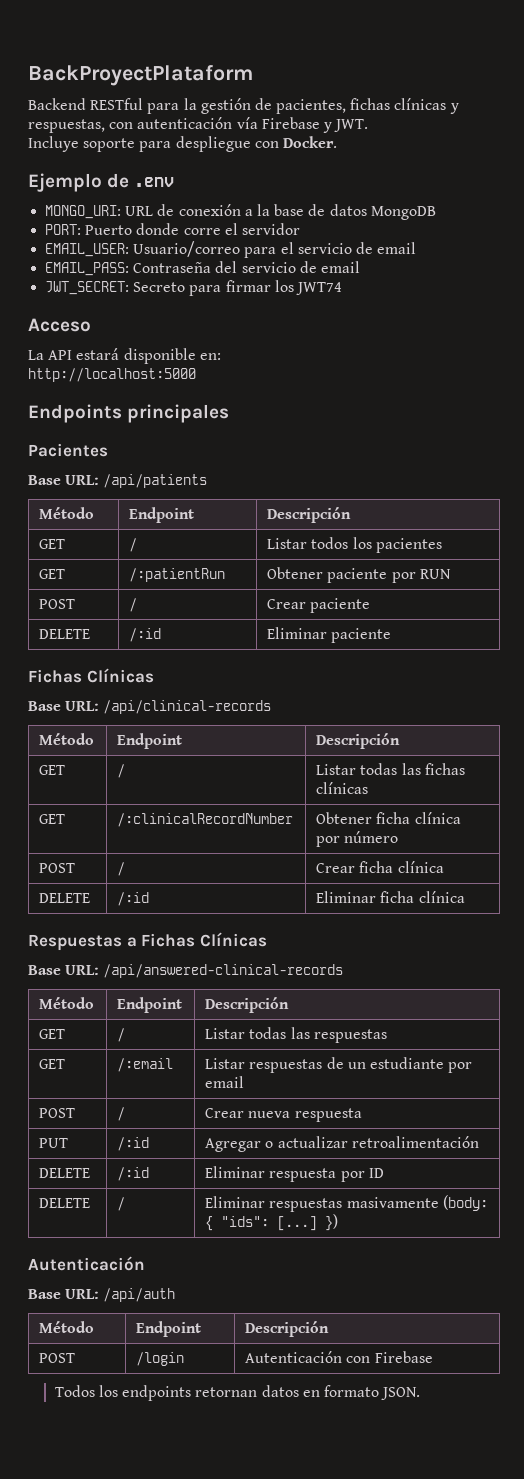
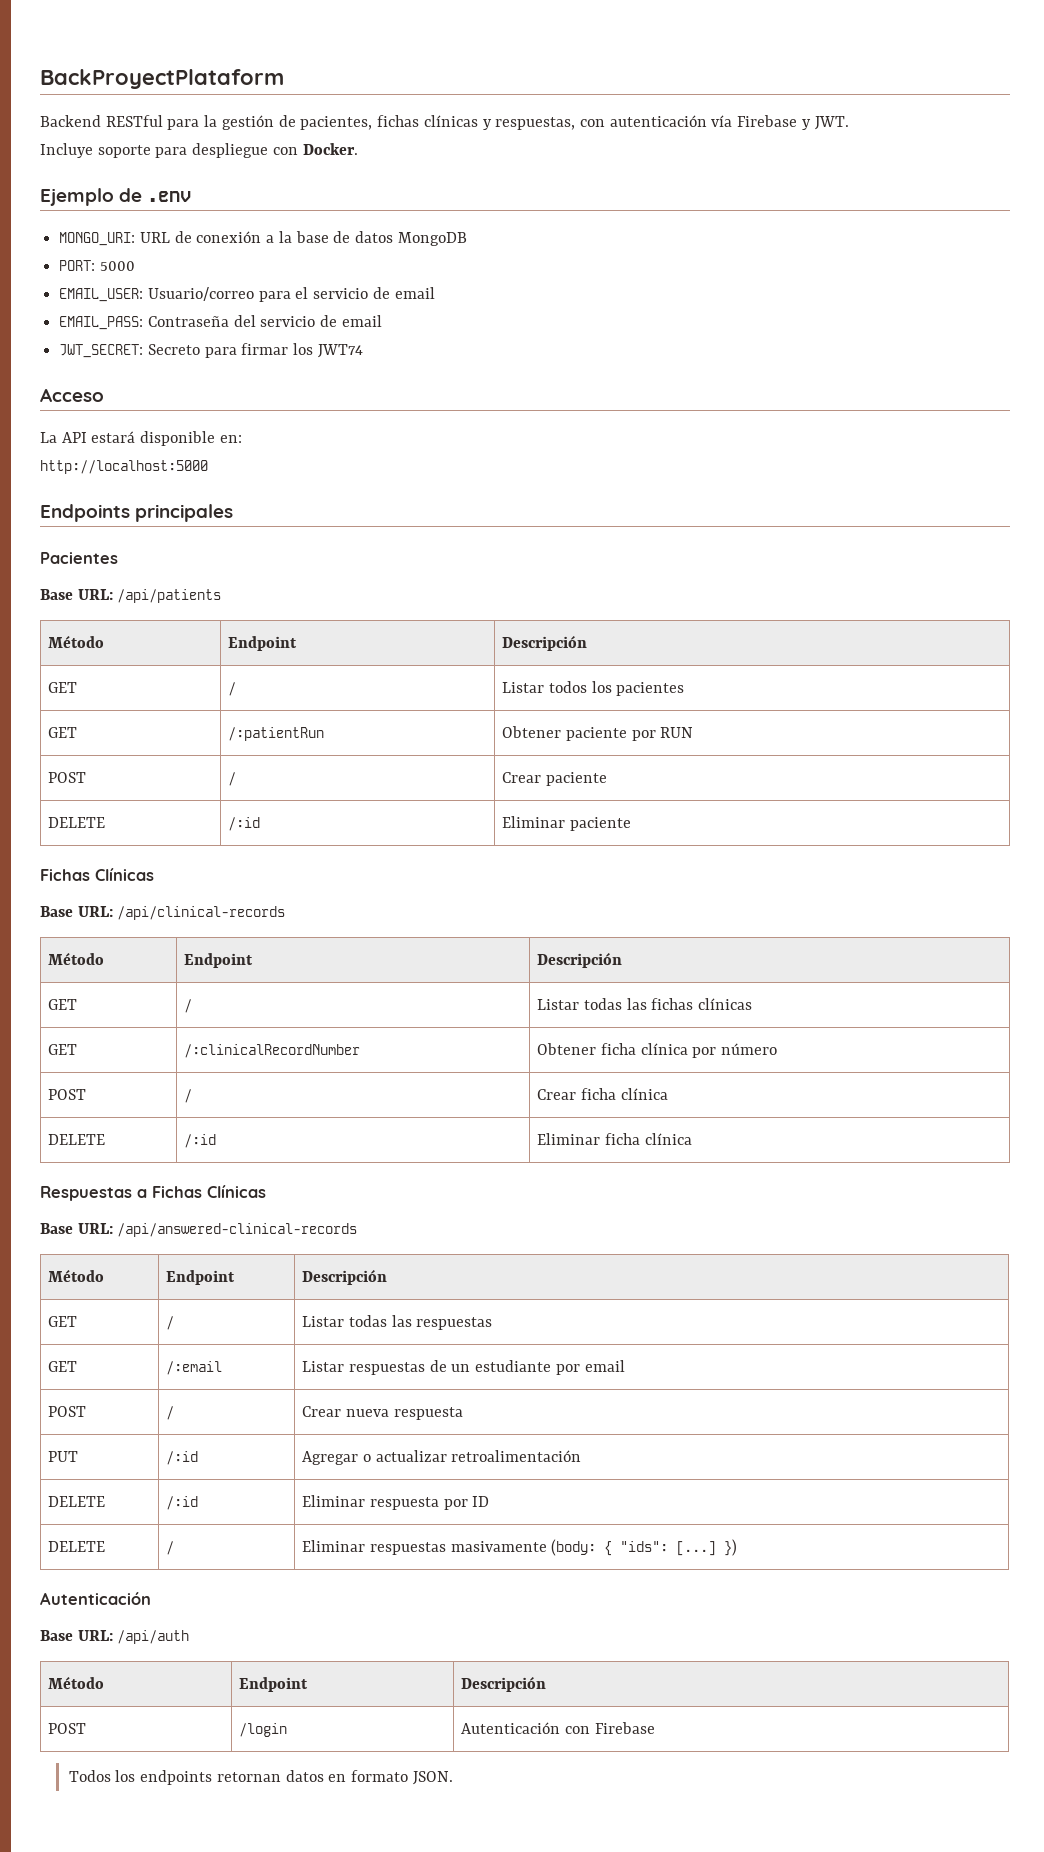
- PORT: Puerto donde corre el servidor
+ PORT: 5000

